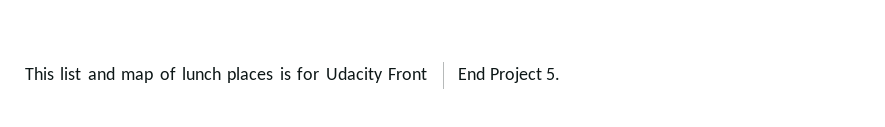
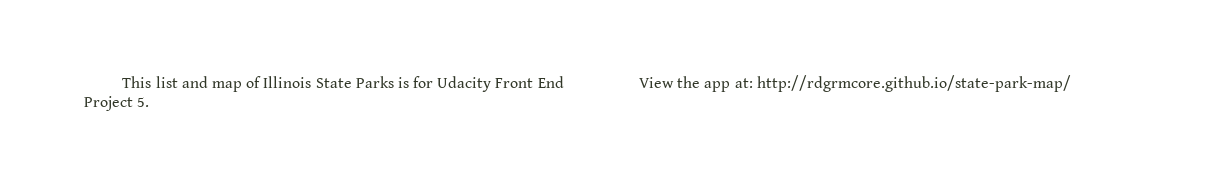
- This list and map of lunch places is for Udacity Front End Project 5.
+ This list and map of Illinois State Parks is for Udacity Front End Project 5.
+ View the app at: http://rdgrmcore.github.io/state-park-map/

